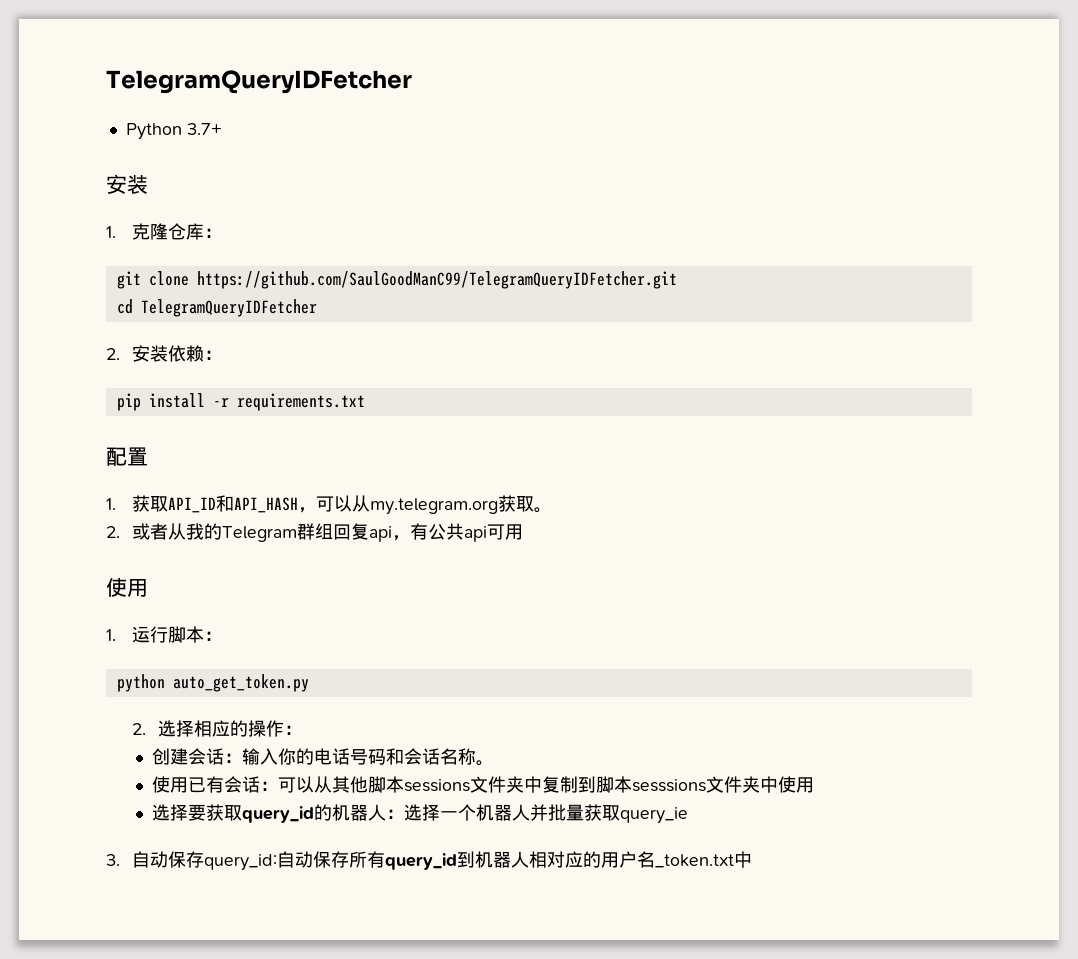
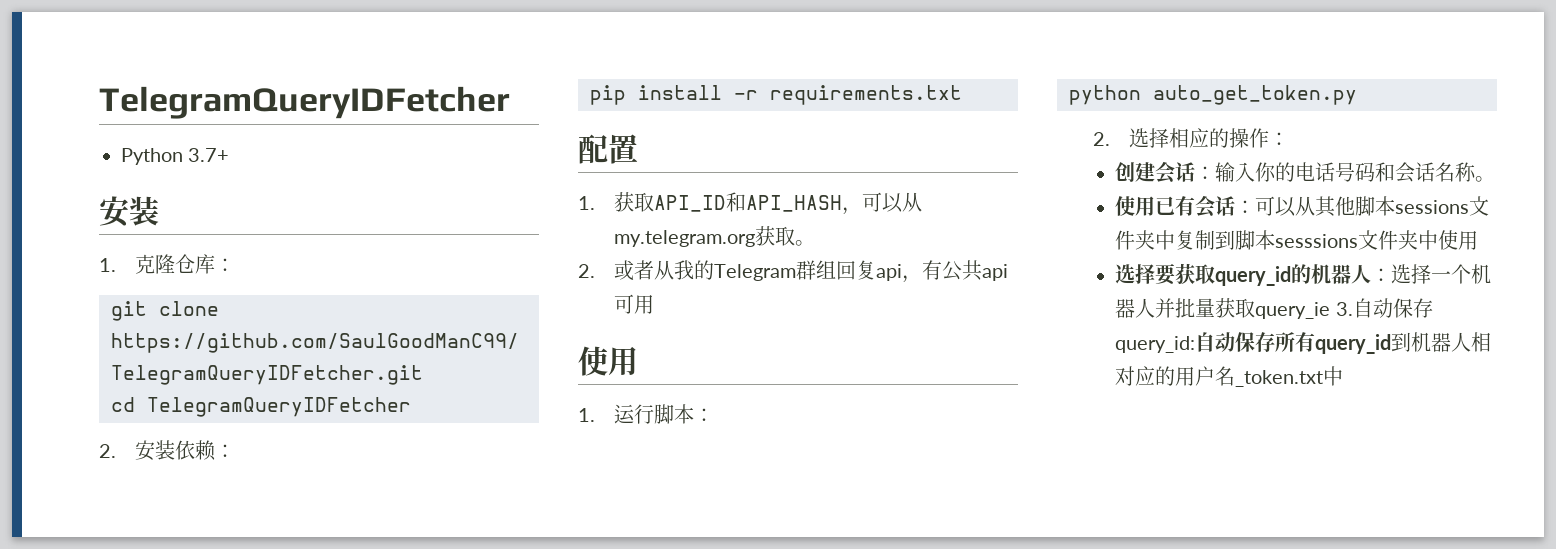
- 选择要获取query_id的机器人：选择一个机器人并批量获取query_ie
- 3.自动保存query_id:自动保存所有query_id到机器人相对应的用户名_token.txt中
+ 选择要获取query_id的机器人：选择一个机器人并批量获取query_ie 3.自动保存query_id:自动保存所有query_id到机器人相对应的用户名_token.txt中

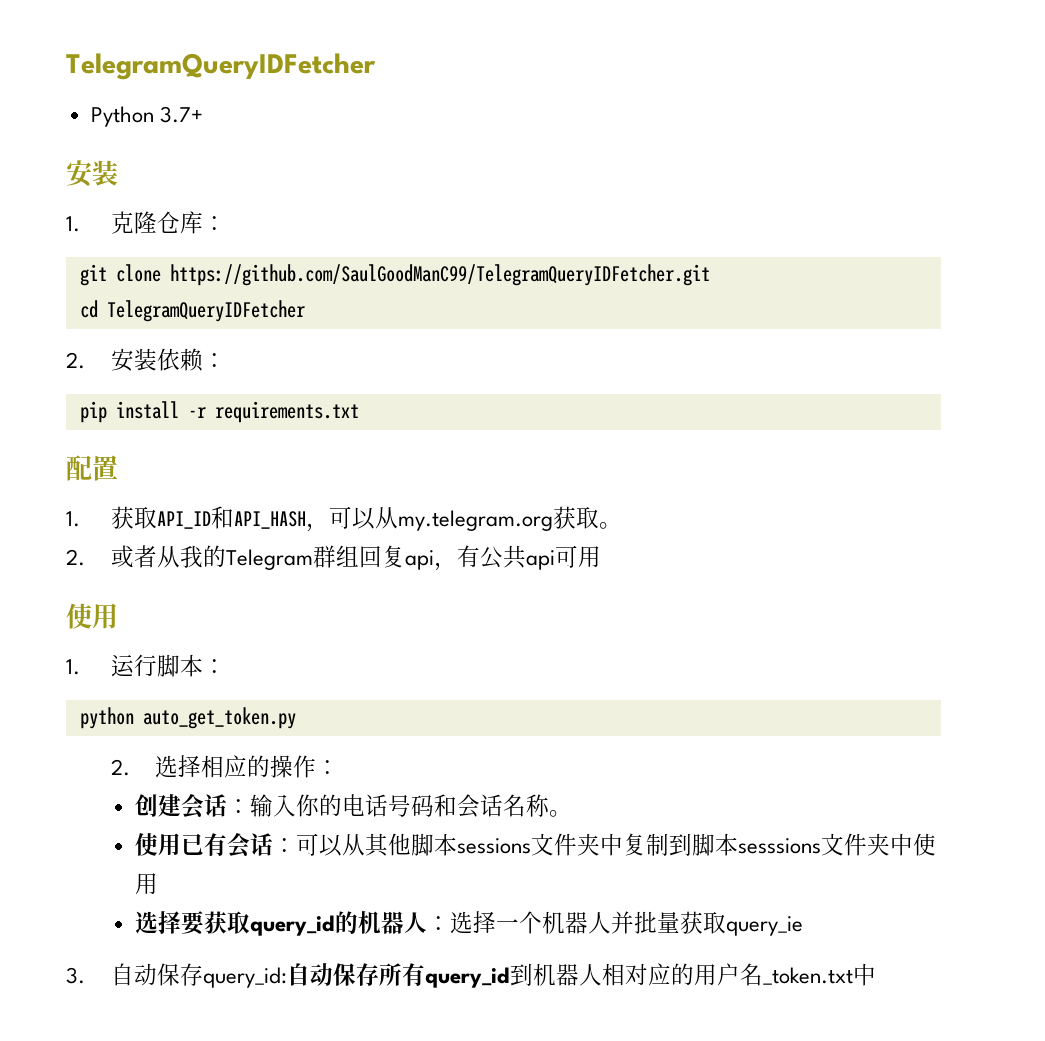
- 选择要获取query_id的机器人：选择一个机器人并批量获取query_ie 3.自动保存query_id:自动保存所有query_id到机器人相对应的用户名_token.txt中
+ 选择要获取query_id的机器人：选择一个机器人并批量获取query_ie
+ 3.自动保存query_id:自动保存所有query_id到机器人相对应的用户名_token.txt中

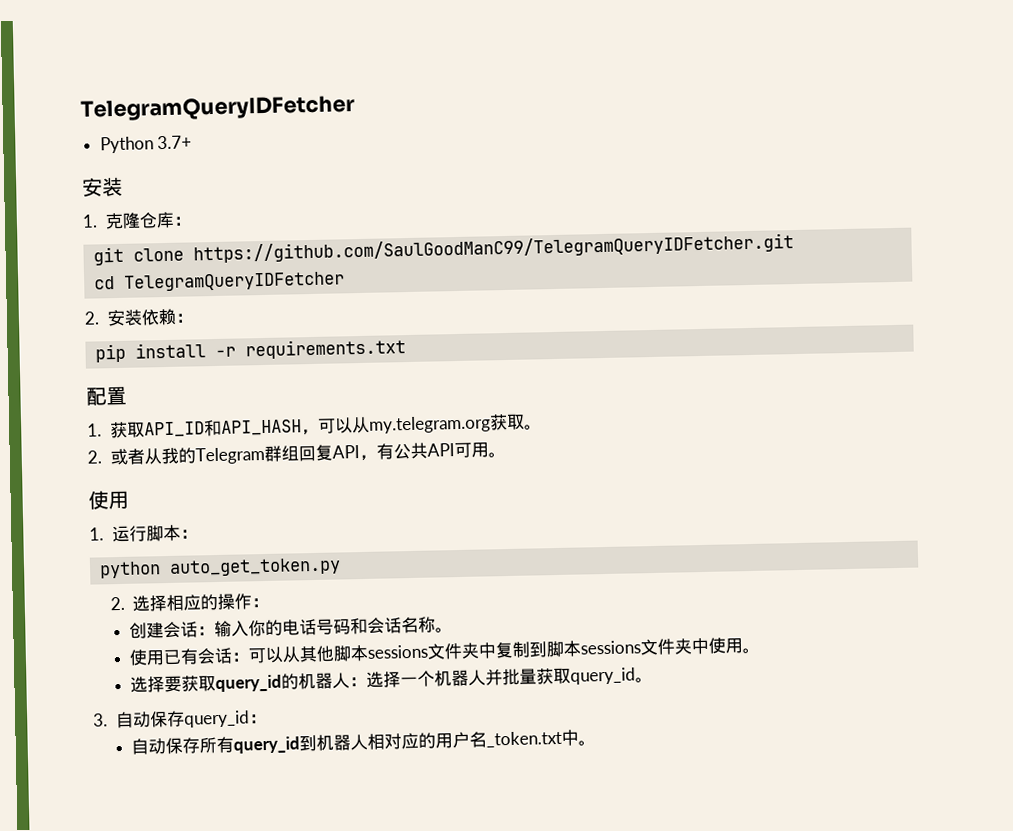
- 2.或者从我的Telegram群组回复api，有公共api可用
+ 2.或者从我的Telegram群组回复API，有公共API可用。
- 使用已有会话：可以从其他脚本sessions文件夹中复制到脚本sesssions文件夹中使用
+ 使用已有会话：可以从其他脚本sessions文件夹中复制到脚本sessions文件夹中使用。
- 选择要获取query_id的机器人：选择一个机器人并批量获取query_ie
+ 选择要获取query_id的机器人：选择一个机器人并批量获取query_id。
- 3.自动保存query_id:自动保存所有query_id到机器人相对应的用户名_token.txt中
+ 3.自动保存query_id：
+ 自动保存所有query_id到机器人相对应的用户名_token.txt中。

